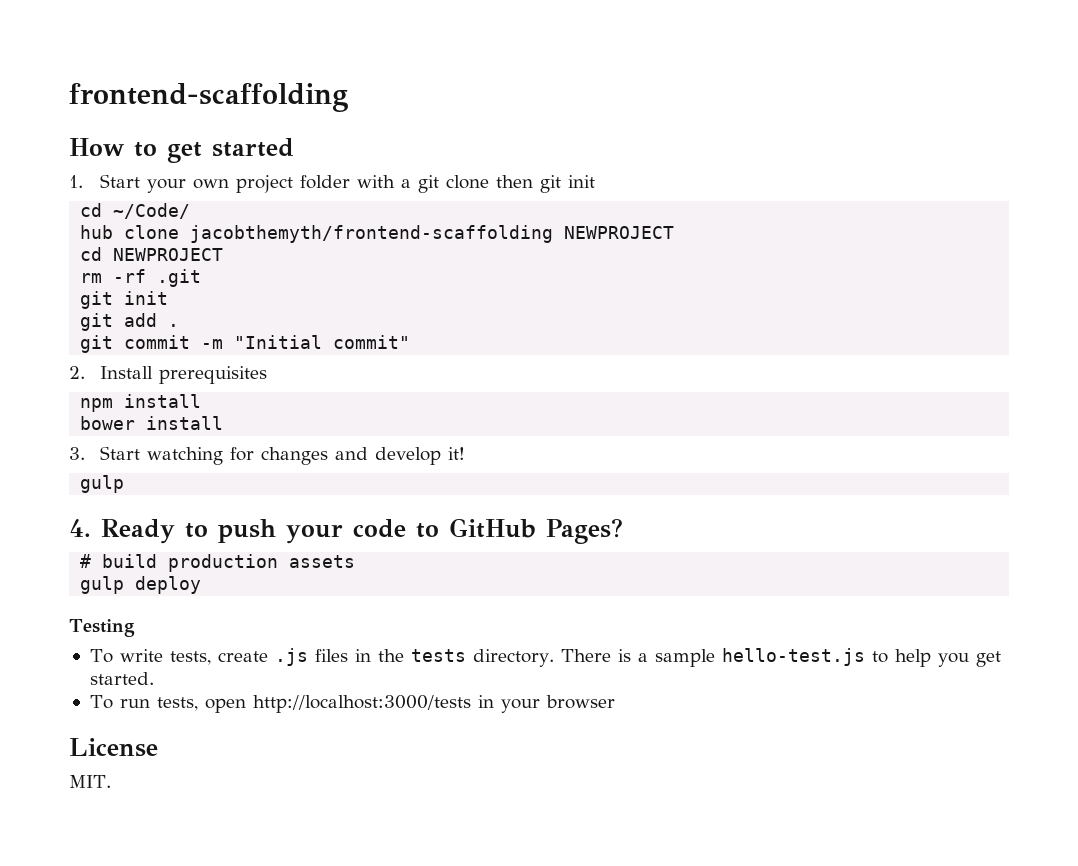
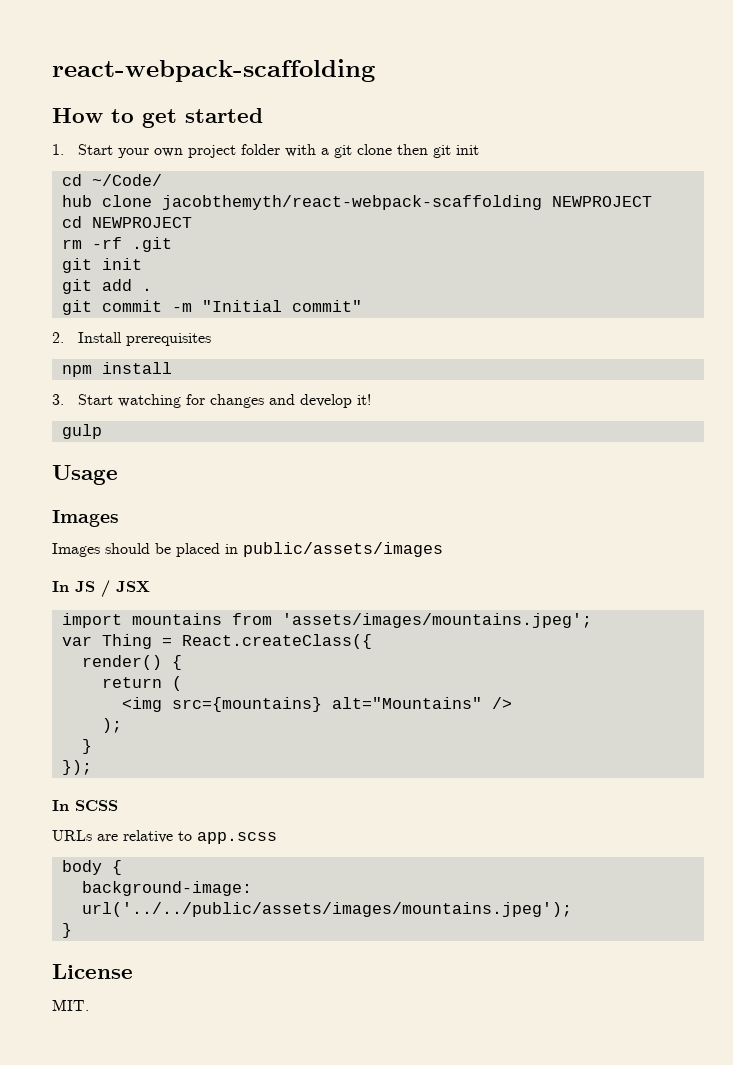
- frontend-scaffolding
+ react-webpack-scaffolding
- hub clone jacobthemyth/frontend-scaffolding NEWPROJECT
+ hub clone jacobthemyth/react-webpack-scaffolding NEWPROJECT
- bower install
- 4. Ready to push your code to GitHub Pages?
- # build production assets
- gulp deploy
- Testing
- To write tests, create .js files in the tests directory. There is a sample hello-test.js to help you get started.
- To run tests, open http://localhost:3000/tests in your browser
+ Usage
+ Images
+ Images should be placed in public/assets/images
+ In JS / JSX
+ import mountains from 'assets/images/mountains.jpeg';
+ var Thing = React.createClass({
+ render() {
+ return (
+ <img src={mountains} alt="Mountains" />
+ );
+ }
+ });
+ In SCSS
+ URLs are relative to app.scss
+ body {
+ background-image: url('../../public/assets/images/mountains.jpeg');
+ }

